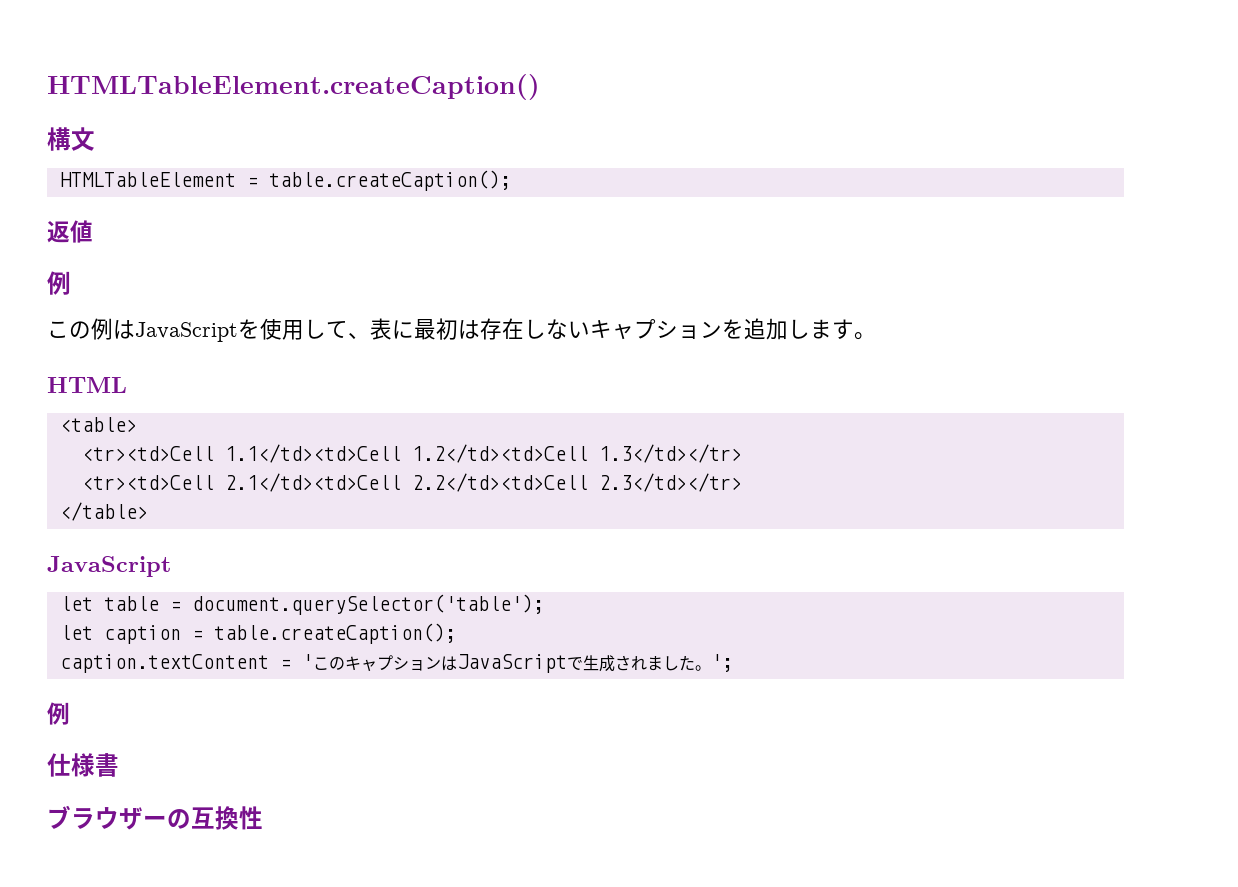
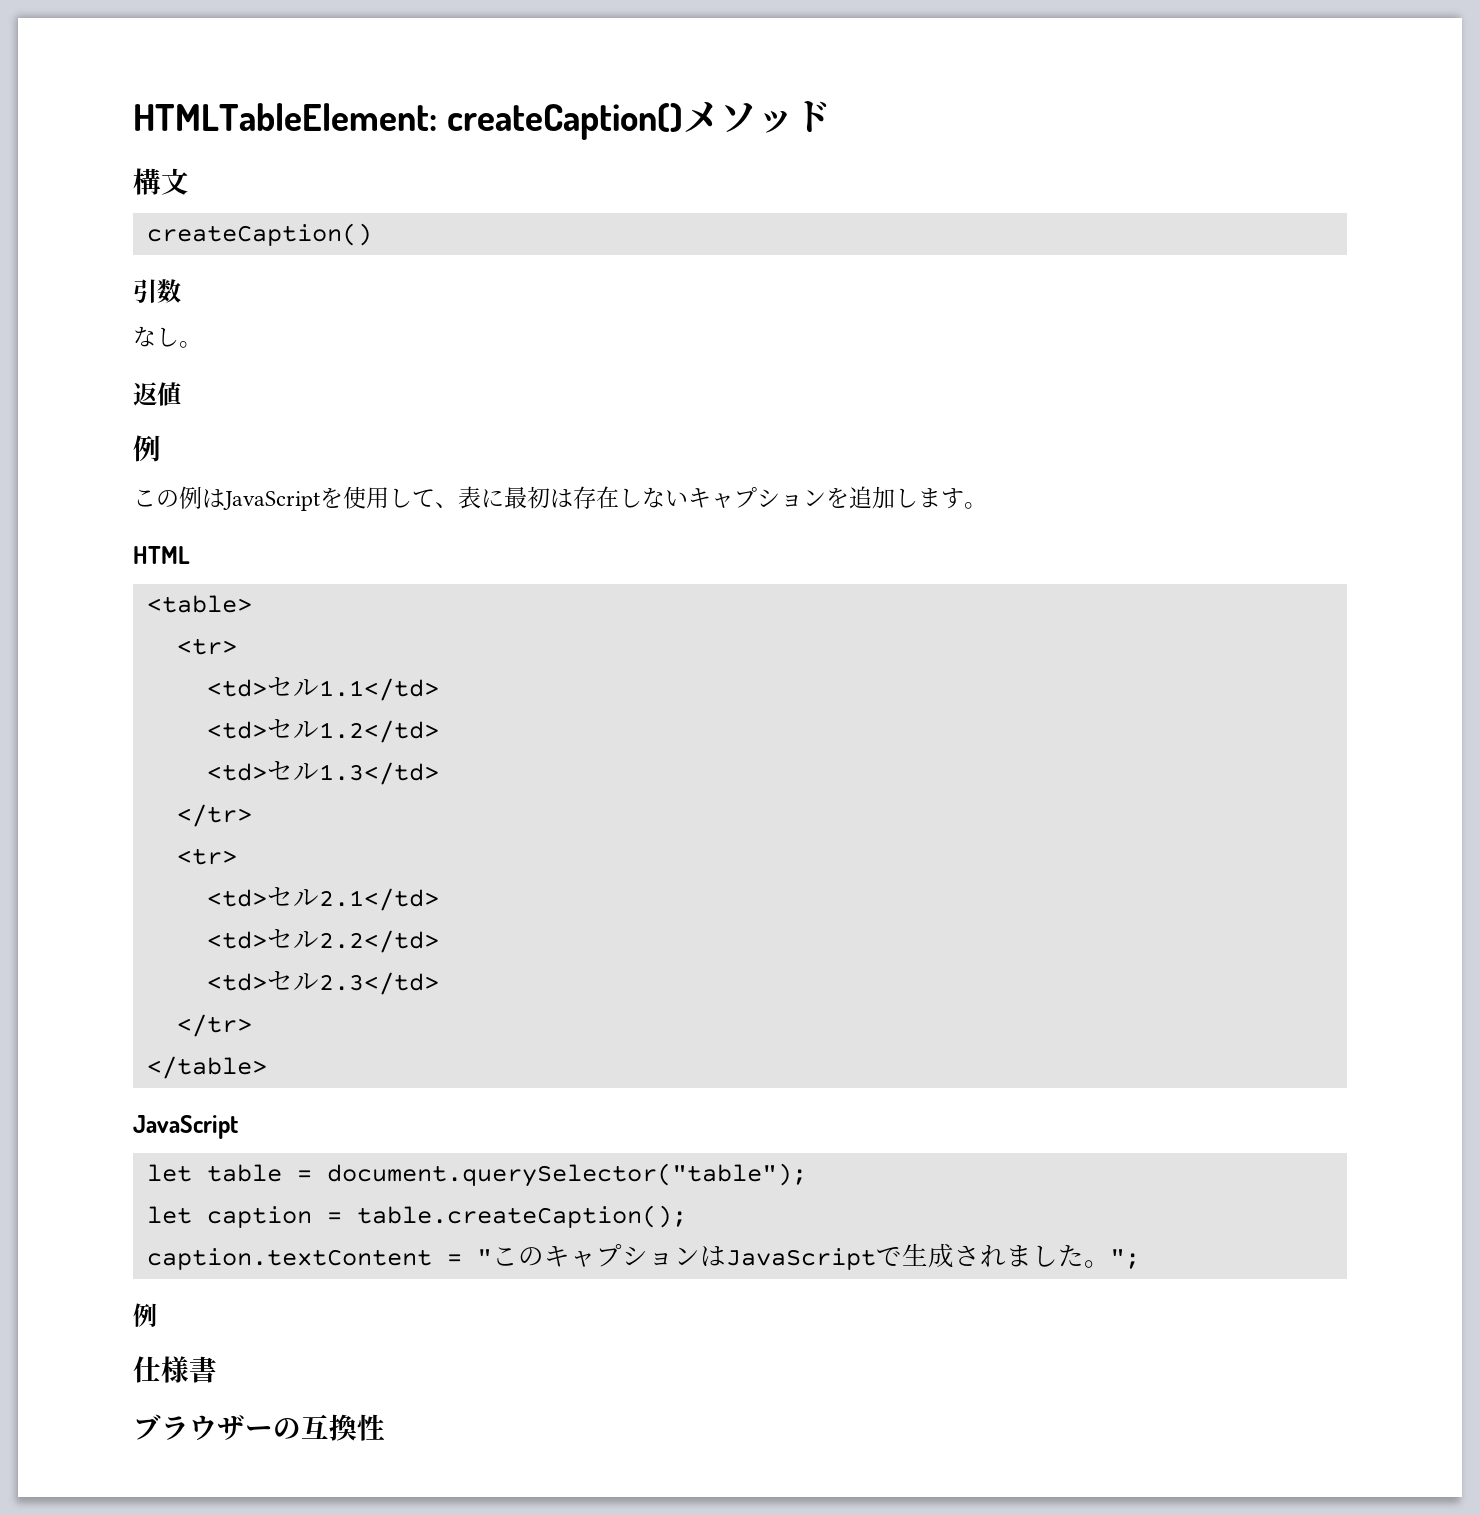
- HTMLTableElement.createCaption()
+ HTMLTableElement: createCaption()メソッド
  構文
- HTMLTableElement = table.createCaption();
+ createCaption()
+ 引数
+ なし。
  <table>
- <tr><td>Cell 1.1</td><td>Cell 1.2</td><td>Cell 1.3</td></tr>
- <tr><td>Cell 2.1</td><td>Cell 2.2</td><td>Cell 2.3</td></tr>
+ <tr>
+ <td>セル1.1</td>
+ <td>セル1.2</td>
+ <td>セル1.3</td>
+ </tr>
+ <tr>
+ <td>セル2.1</td>
+ <td>セル2.2</td>
+ <td>セル2.3</td>
+ </tr>
- let table = document.querySelector('table');
+ let table = document.querySelector("table");
- caption.textContent = 'このキャプションはJavaScriptで生成されました。
+ caption.textContent = "このキャプションはJavaScriptで生成されました。
- ';
+ ";

